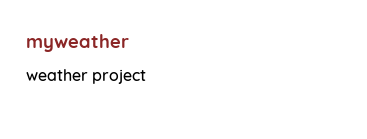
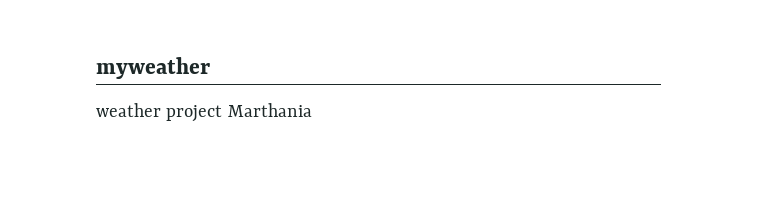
- weather project
+ weather project Marthania

